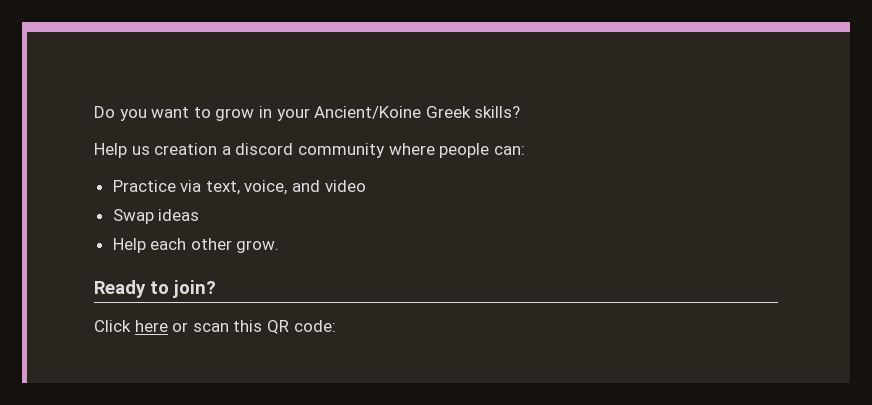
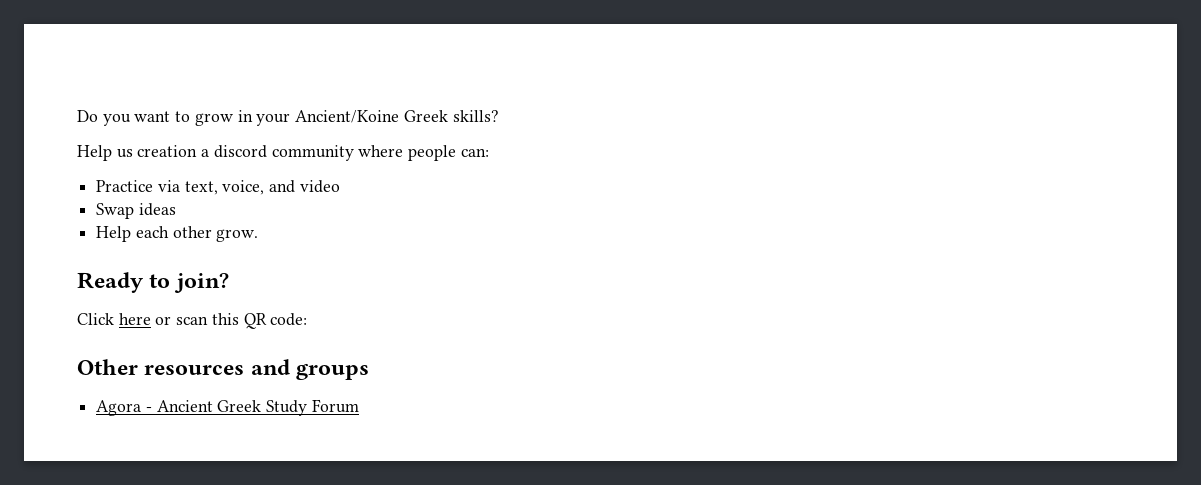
+ Other resources and groups
+ Agora - Ancient Greek Study Forum

